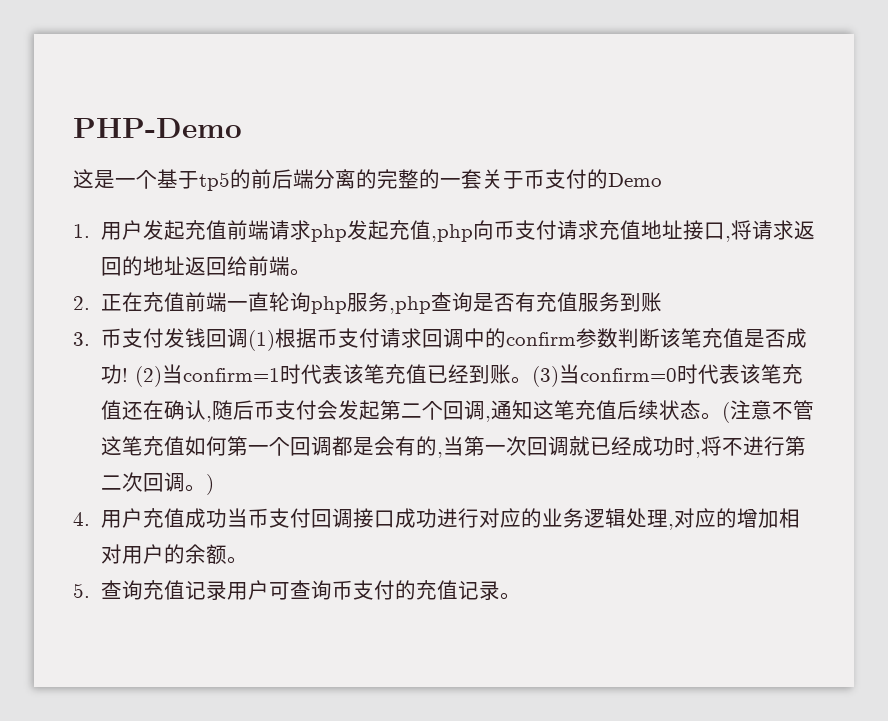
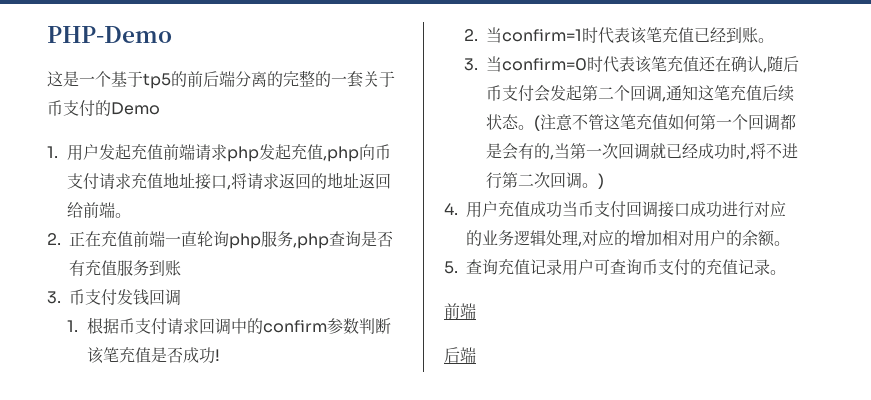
- 3.币支付发钱回调(1)根据币支付请求回调中的confirm参数判断该笔充值是否成功! (2)当confirm=1时代表该笔充值已经到账。(3)当confirm=0时代表该笔充值还在确认,随后币支付会发起第二个回调,通知这笔充值后续状态。
+ 3.币支付发钱回调
+ 1.根据币支付请求回调中的confirm参数判断该笔充值是否成功!
+ 2.当confirm=1时代表该笔充值已经到账。
+ 3.当confirm=0时代表该笔充值还在确认,随后币支付会发起第二个回调,通知这笔充值后续状态。
  5.查询充值记录用户可查询币支付的充值记录。
+ 前端
+ 后端

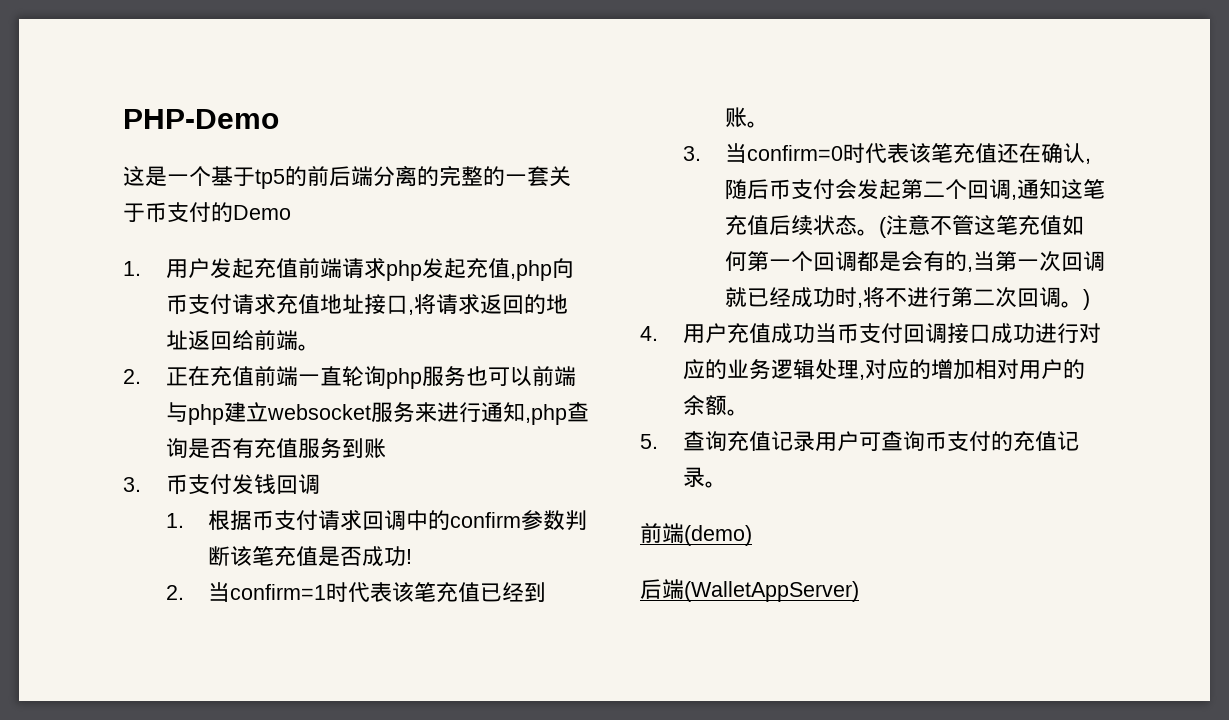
- 2.正在充值前端一直轮询php服务,php查询是否有充值服务到账
+ 2.正在充值前端一直轮询php服务也可以前端与php建立websocket服务来进行通知,php查询是否有充值服务到账
  5.查询充值记录用户可查询币支付的充值记录。
- 前端
- 后端
+ 前端(demo)
+ 后端(WalletAppServer)

